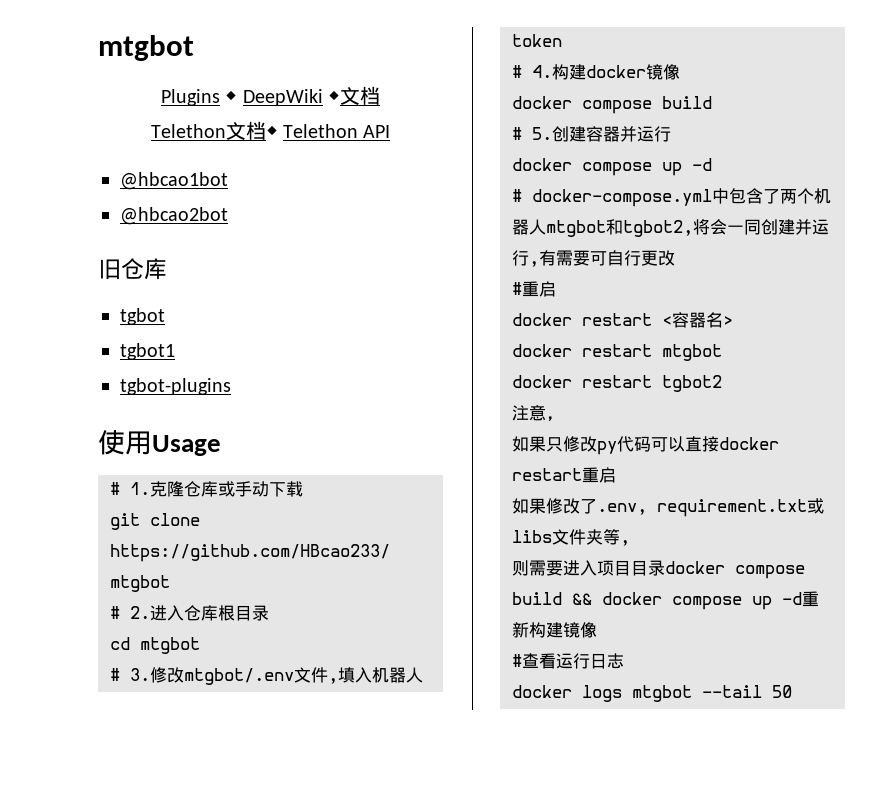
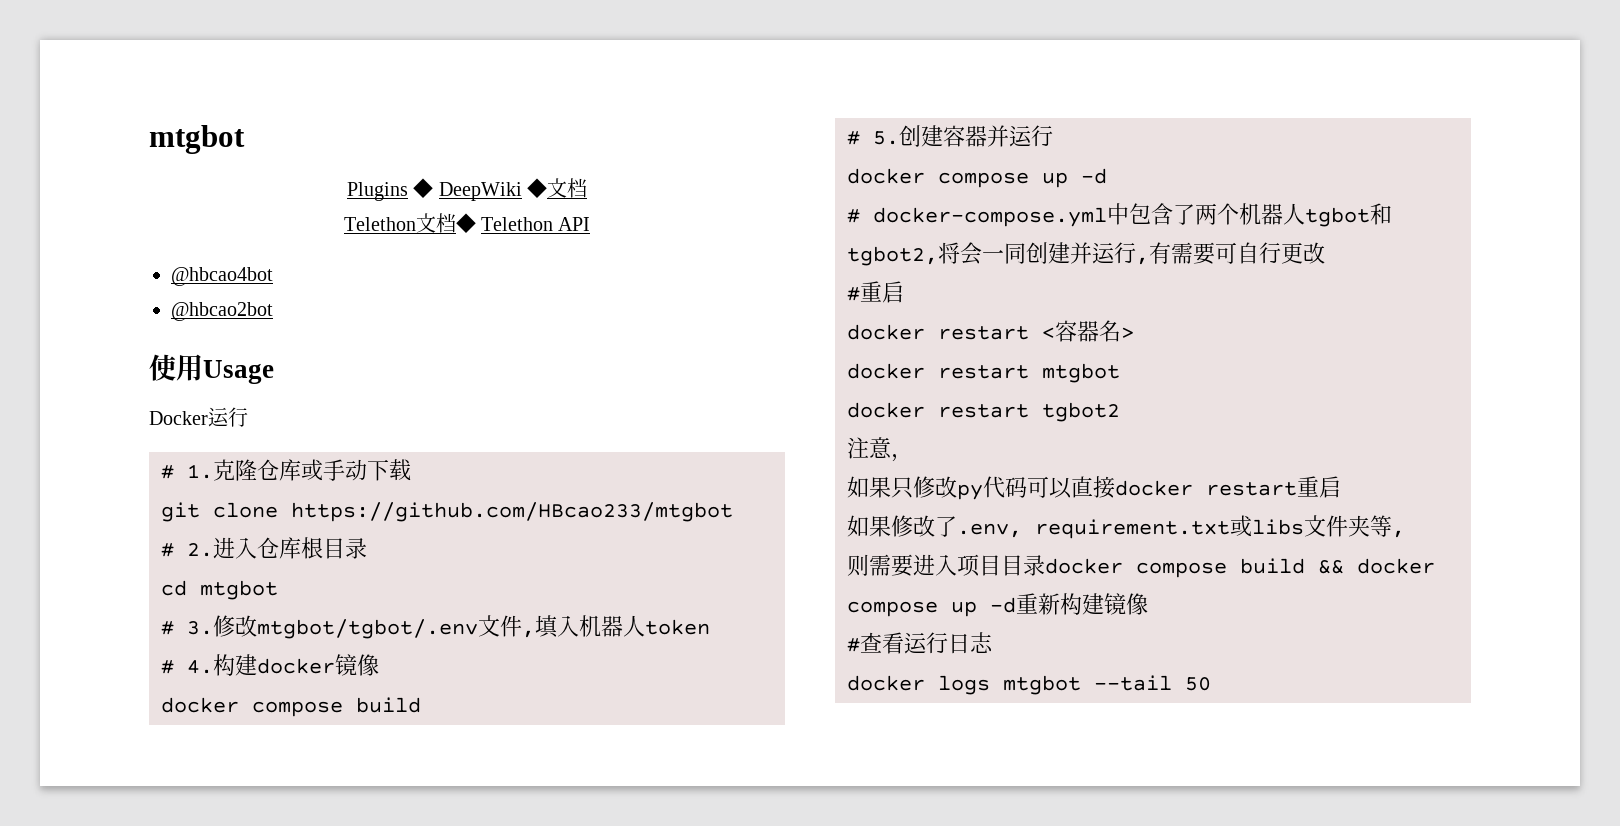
- @hbcao1bot
+ @hbcao4bot
- 旧仓库
- tgbot
- tgbot1
- tgbot-plugins
+ Docker运行
- # 3.修改mtgbot/.env文件,填入机器人token
+ # 3.修改mtgbot/tgbot/.env文件,填入机器人token
- # docker-compose.yml中包含了两个机器人mtgbot和tgbot2,将会一同创建并运行,有需要可自行更改
+ # docker-compose.yml中包含了两个机器人tgbot和tgbot2,将会一同创建并运行,有需要可自行更改

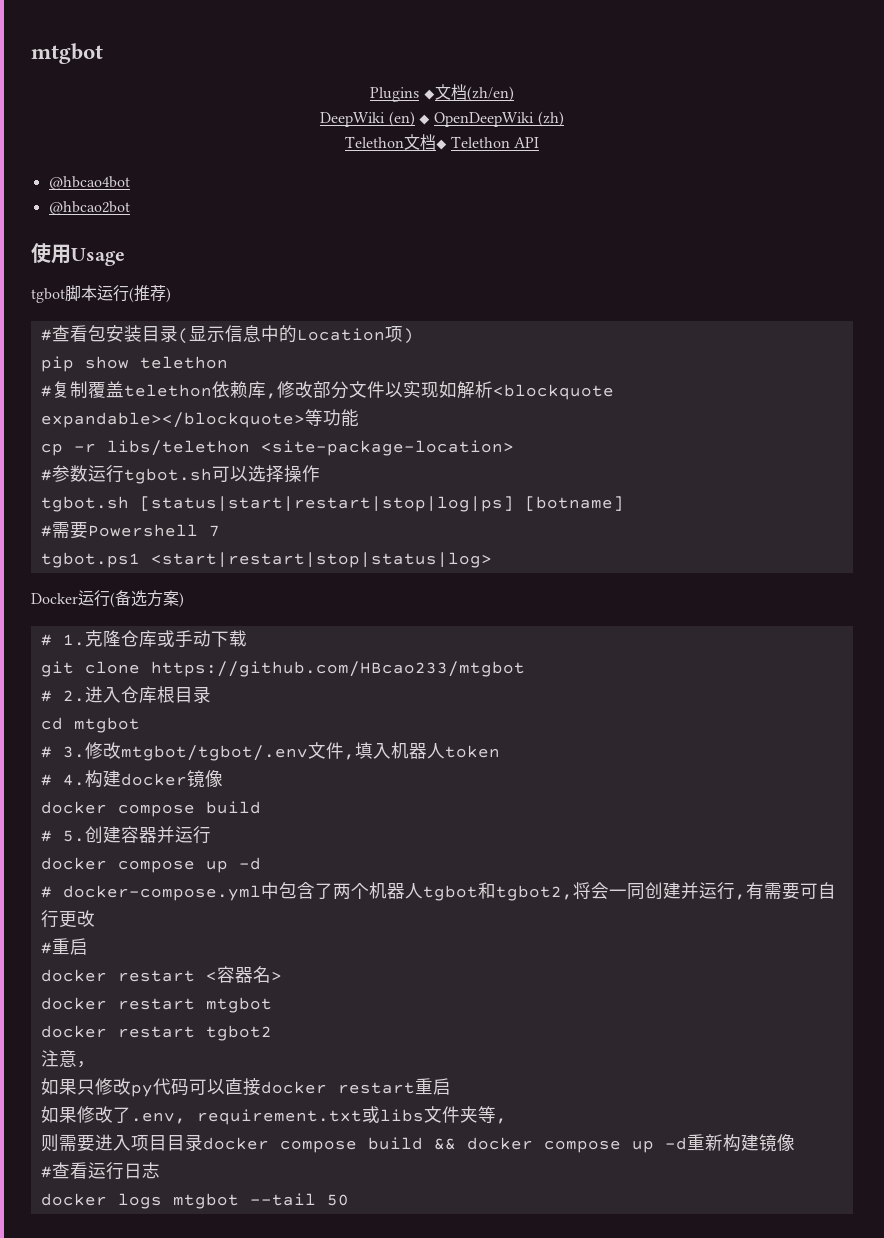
- Plugins ◆ DeepWiki ◆文档
+ Plugins ◆文档(zh/en)
+ DeepWiki (en) ◆ OpenDeepWiki (zh)
- Docker运行
+ tgbot脚本运行(推荐)
+ #查看包安装目录(显示信息中的Location项)
+ pip show telethon
+ #复制覆盖telethon依赖库,修改部分文件以实现如解析<blockquote expandable></blockquote>等功能
+ cp -r libs/telethon <site-package-location>
+ #参数运行tgbot.sh可以选择操作
+ tgbot.sh [status|start|restart|stop|log|ps] [botname]
+ #需要Powershell 7
+ tgbot.ps1 <start|restart|stop|status|log>
+ Docker运行(备选方案)

